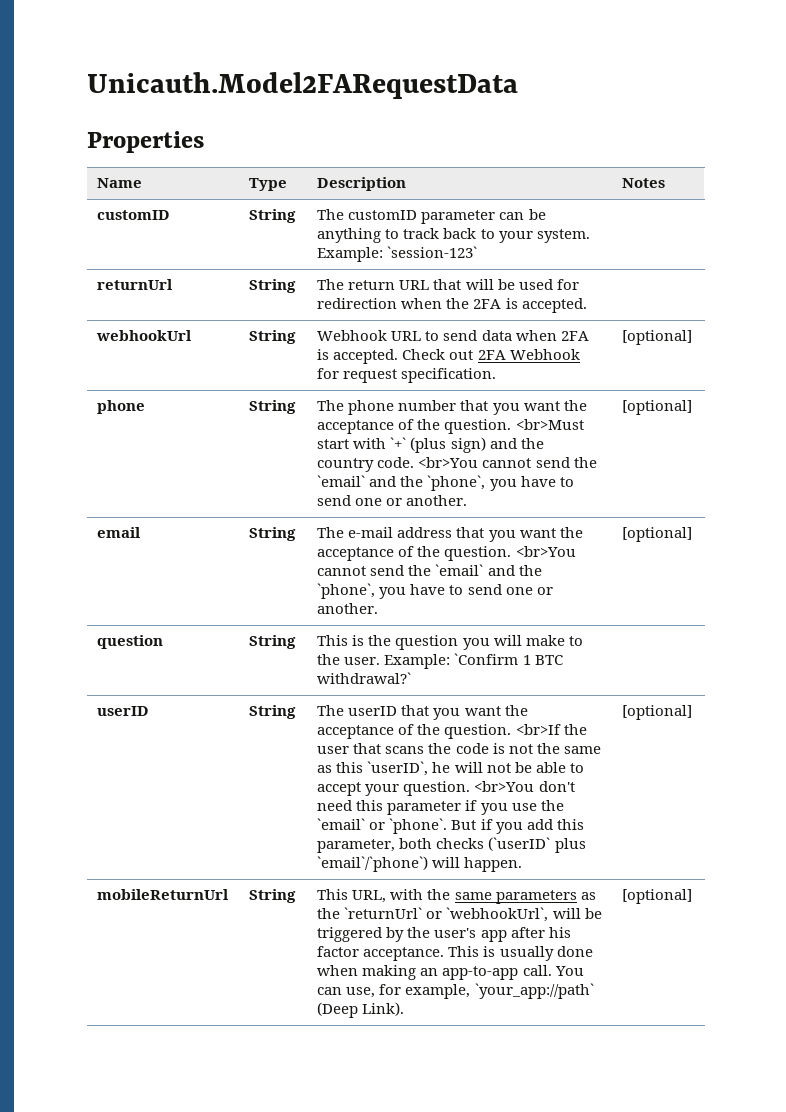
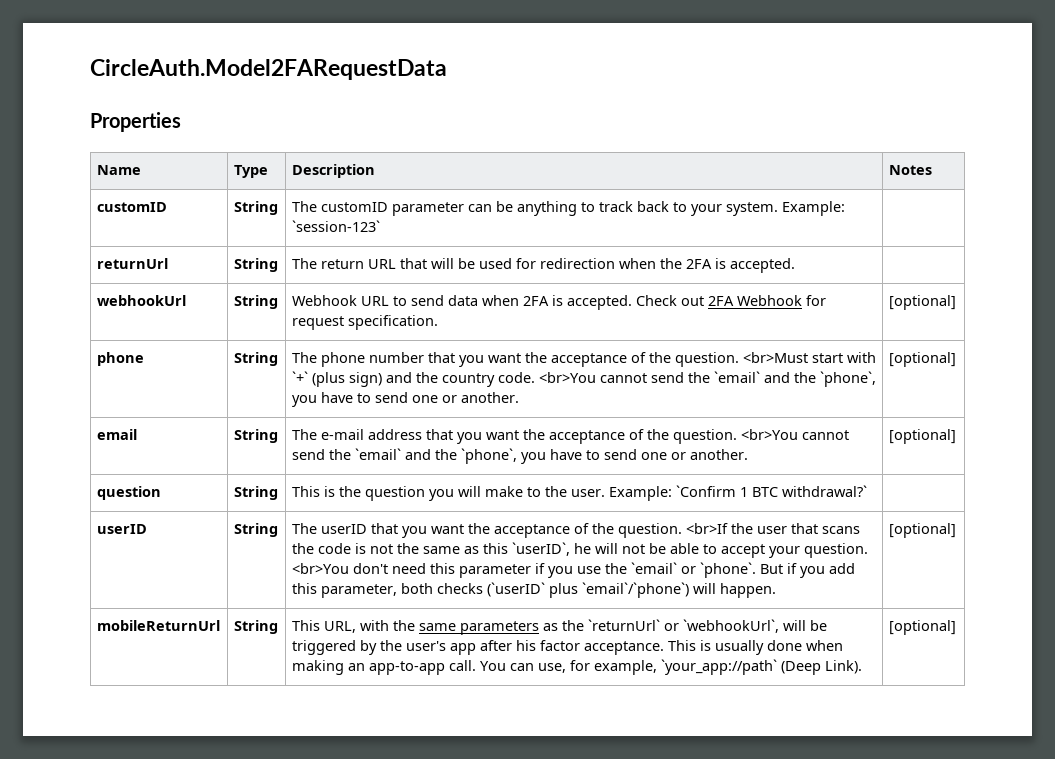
- Unicauth.Model2FARequestData
+ CircleAuth.Model2FARequestData

